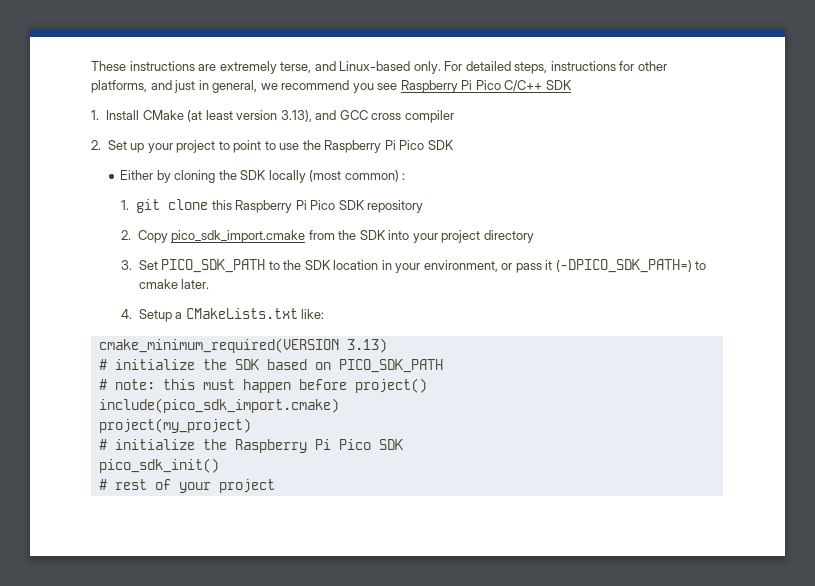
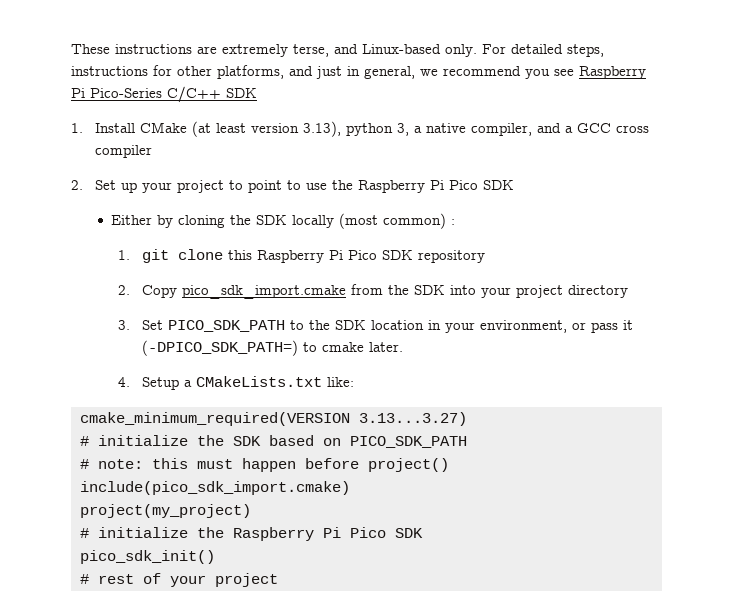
- For detailed steps, instructions for other platforms, and just in general, we recommend you see Raspberry Pi Pico C/C++ SDK
+ For detailed steps, instructions for other platforms, and just in general, we recommend you see Raspberry Pi Pico-Series C/C++ SDK
- 1. Install CMake (at least version 3.13), and GCC cross compiler
+ 1. Install CMake (at least version 3.13), python 3, a native compiler, and a GCC cross compiler
- cmake_minimum_required(VERSION 3.13)
+ cmake_minimum_required(VERSION 3.13...3.27)

